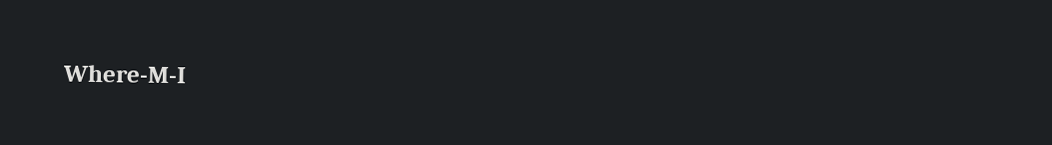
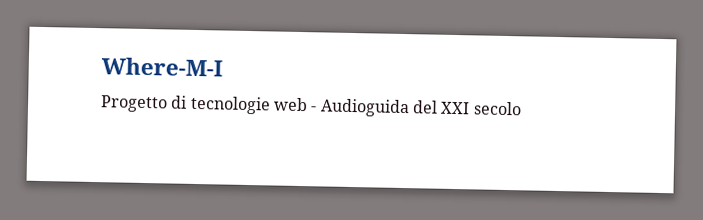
+ Progetto di tecnologie web - Audioguida del XXI secolo

